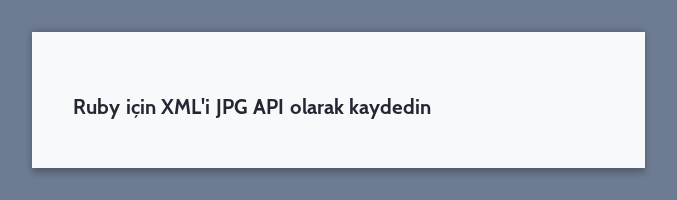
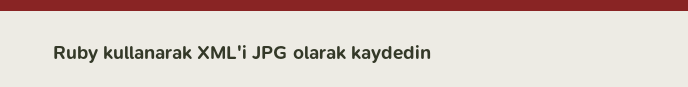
- Ruby için XML'i JPG API olarak kaydedin
+ Ruby kullanarak XML'i JPG olarak kaydedin

